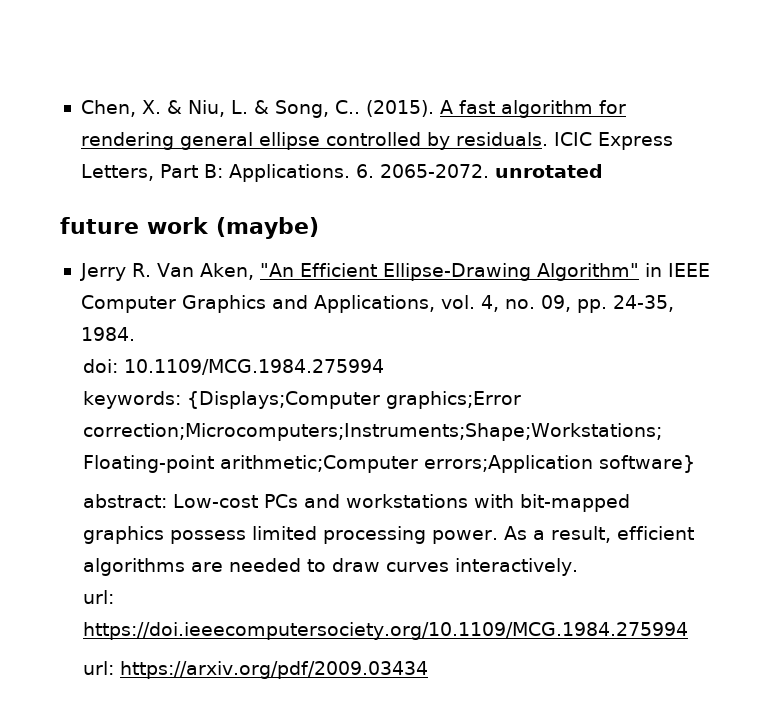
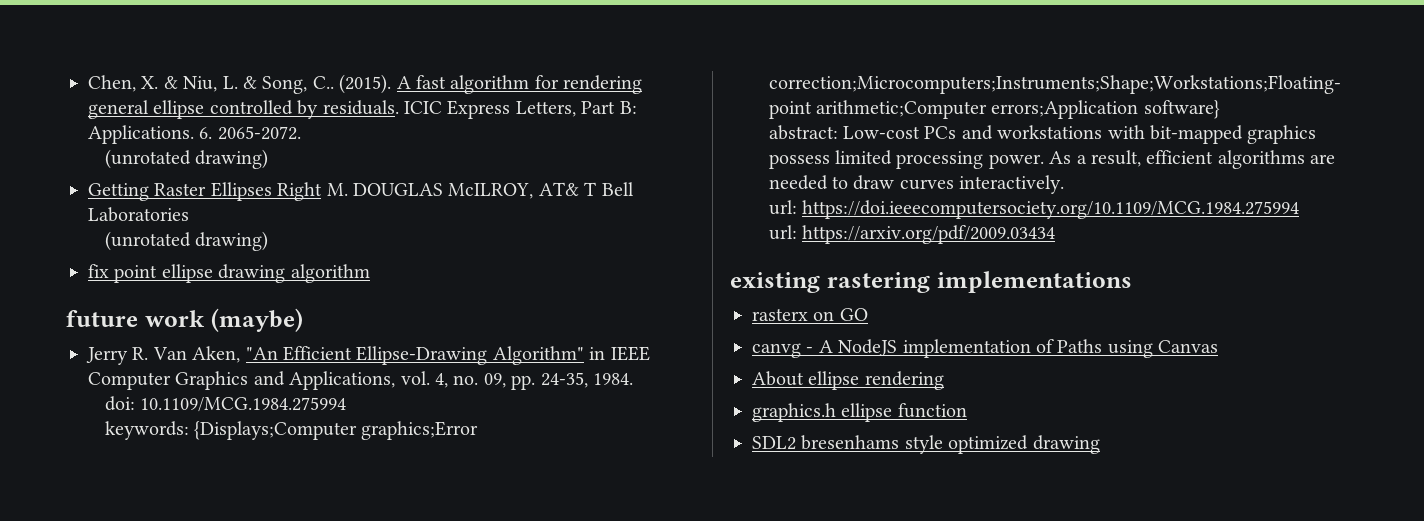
- 6. 2065-2072. unrotated
+ 6. 2065-2072.
+ (unrotated drawing)
+ Getting Raster Ellipses Right M. DOUGLAS McILROY, AT& T Bell Laboratories
+ (unrotated drawing)
+ fix point ellipse drawing algorithm
+ existing rastering implementations
+ rasterx on GO
+ canvg - A NodeJS implementation of Paths using Canvas
+ About ellipse rendering
+ graphics.h ellipse function
+ SDL2 bresenhams style optimized drawing

